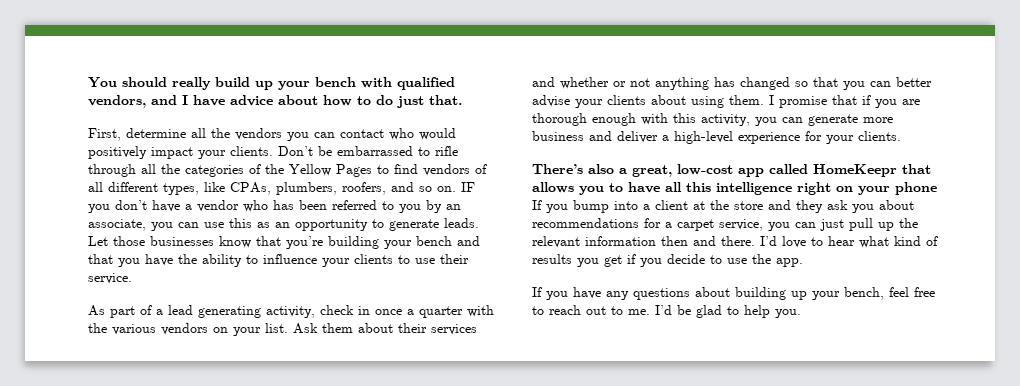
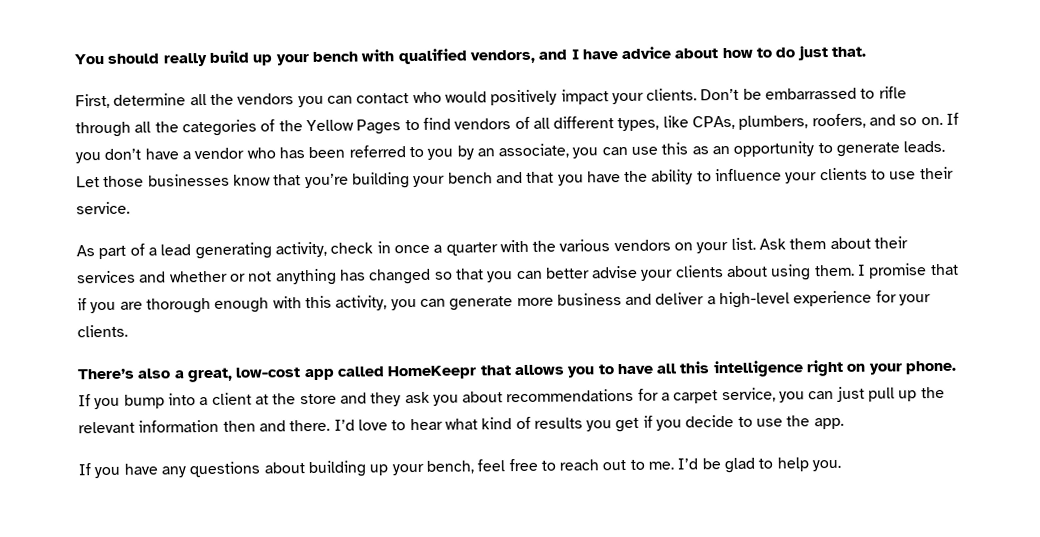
- IF you don’t have a vendor who has been referred to you by an associate, you can use this as an opportunity to generate leads.
+ If you don’t have a vendor who has been referred to you by an associate, you can use this as an opportunity to generate leads.
- There’s also a great, low-cost app called HomeKeepr that allows you to have all this intelligence right on your phone If you bump into a client at the store and they ask you about recommendations for a carpet service, you can just pull up the relevant information then and there.
+ There’s also a great, low-cost app called HomeKeepr that allows you to have all this intelligence right on your phone. If you bump into a client at the store and they ask you about recommendations for a carpet service, you can just pull up the relevant information then and there.

